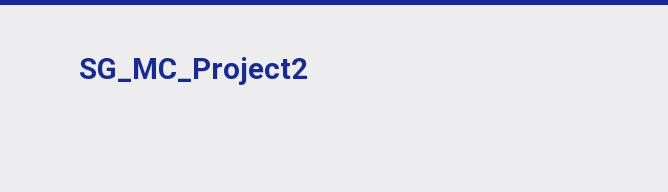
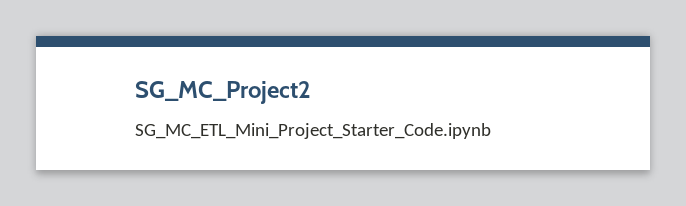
+ SG_MC_ETL_Mini_Project_Starter_Code.ipynb

